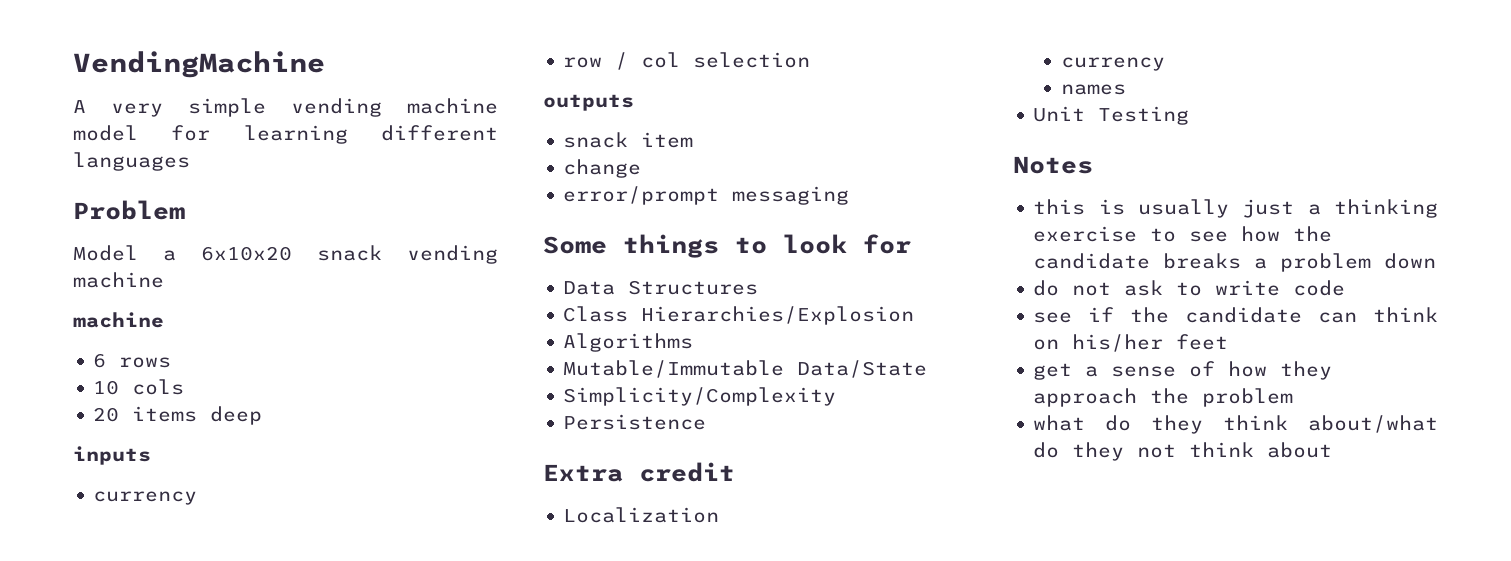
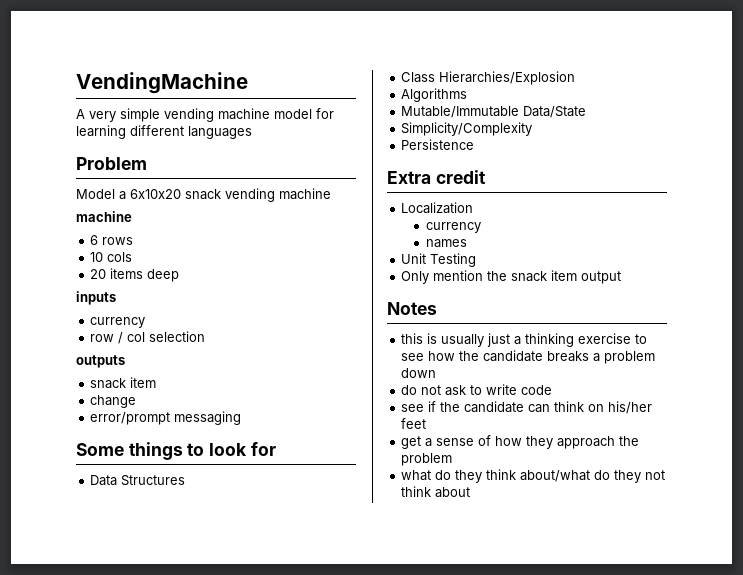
+ Only mention the snack item output

